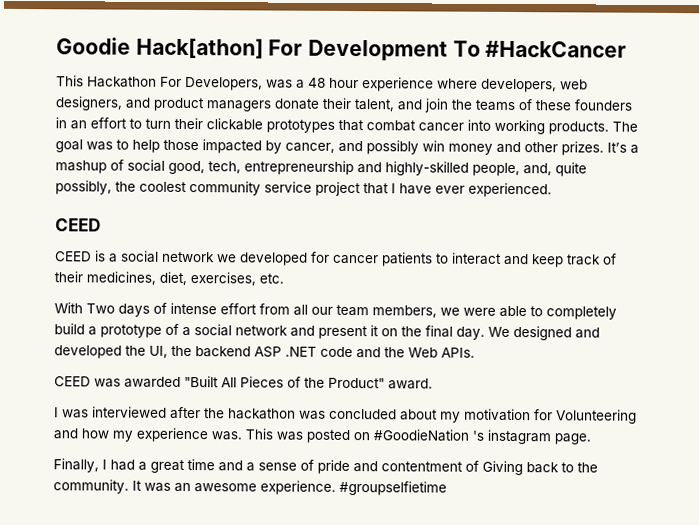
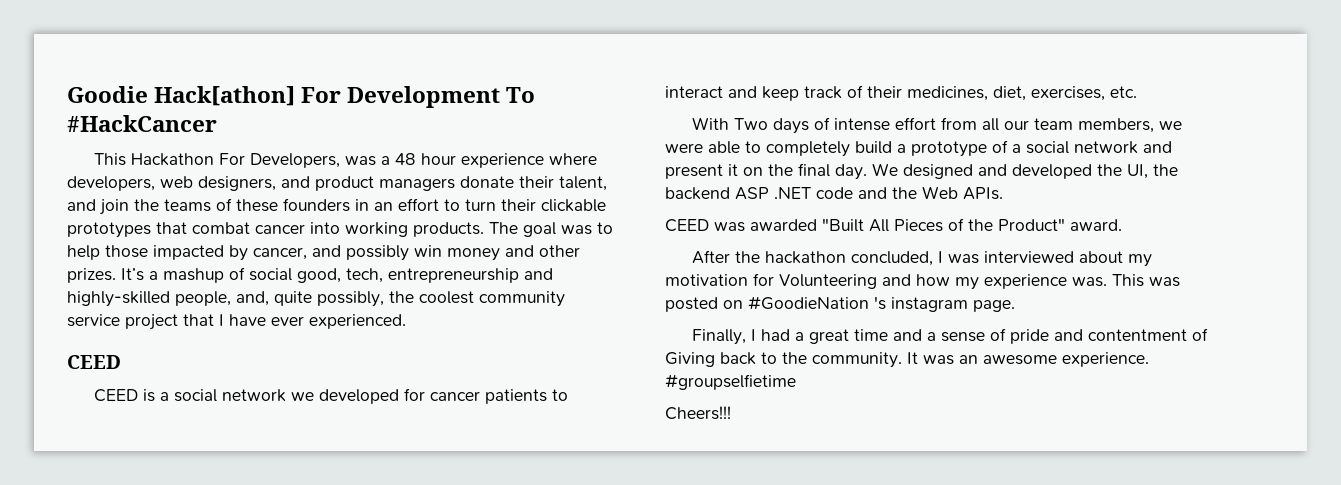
- I was interviewed after the hackathon was concluded about my motivation for Volunteering and how my experience was.
+ After the hackathon concluded, I was interviewed about my motivation for Volunteering and how my experience was.
+ Cheers!!!

